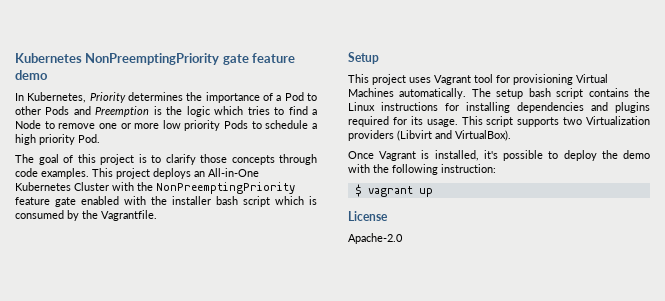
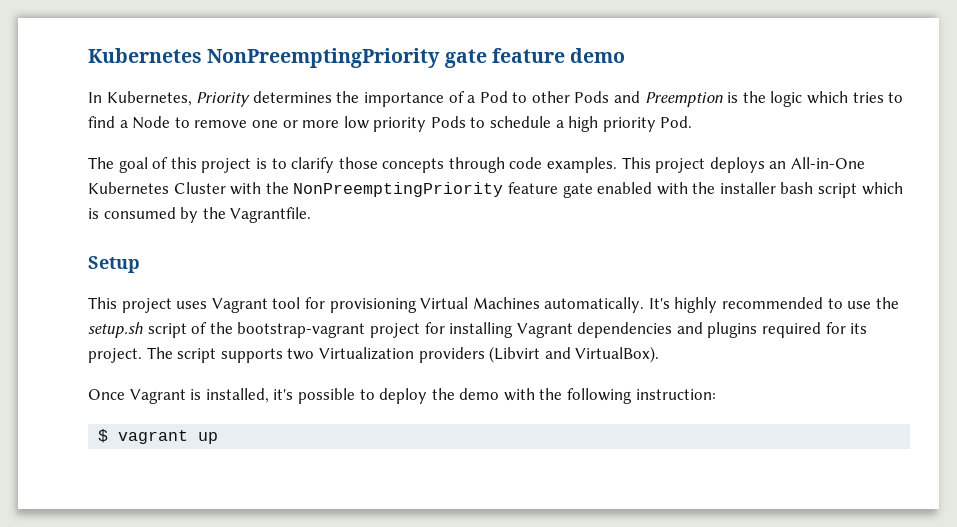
- The setup bash script contains the Linux instructions for installing dependencies and plugins required for its usage. This script supports two Virtualization providers (Libvirt and VirtualBox).
+ It's highly recommended to use the setup.sh script of the bootstrap-vagrant project for installing Vagrant dependencies and plugins required for its project. The script supports two Virtualization providers (Libvirt and VirtualBox).
- License
- Apache-2.0

